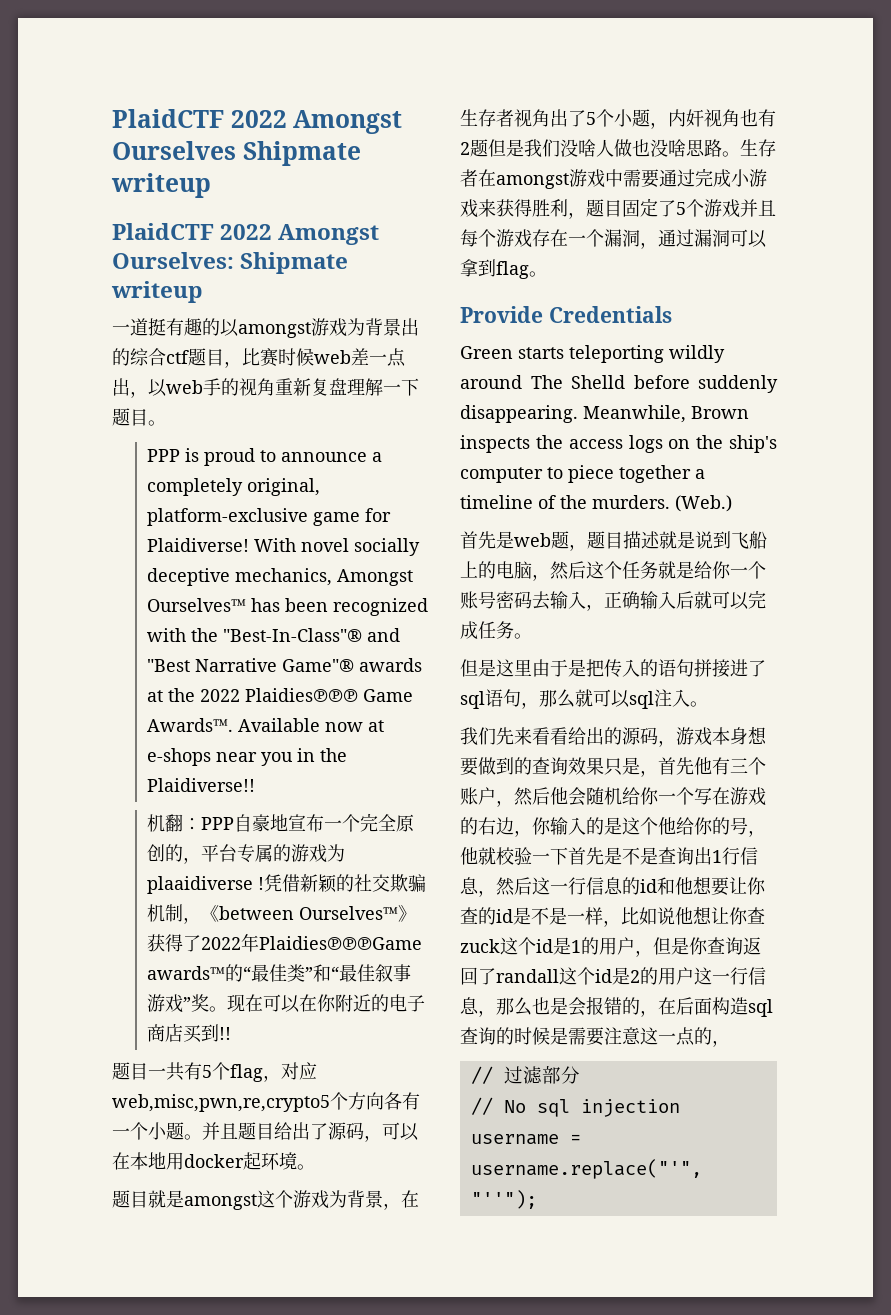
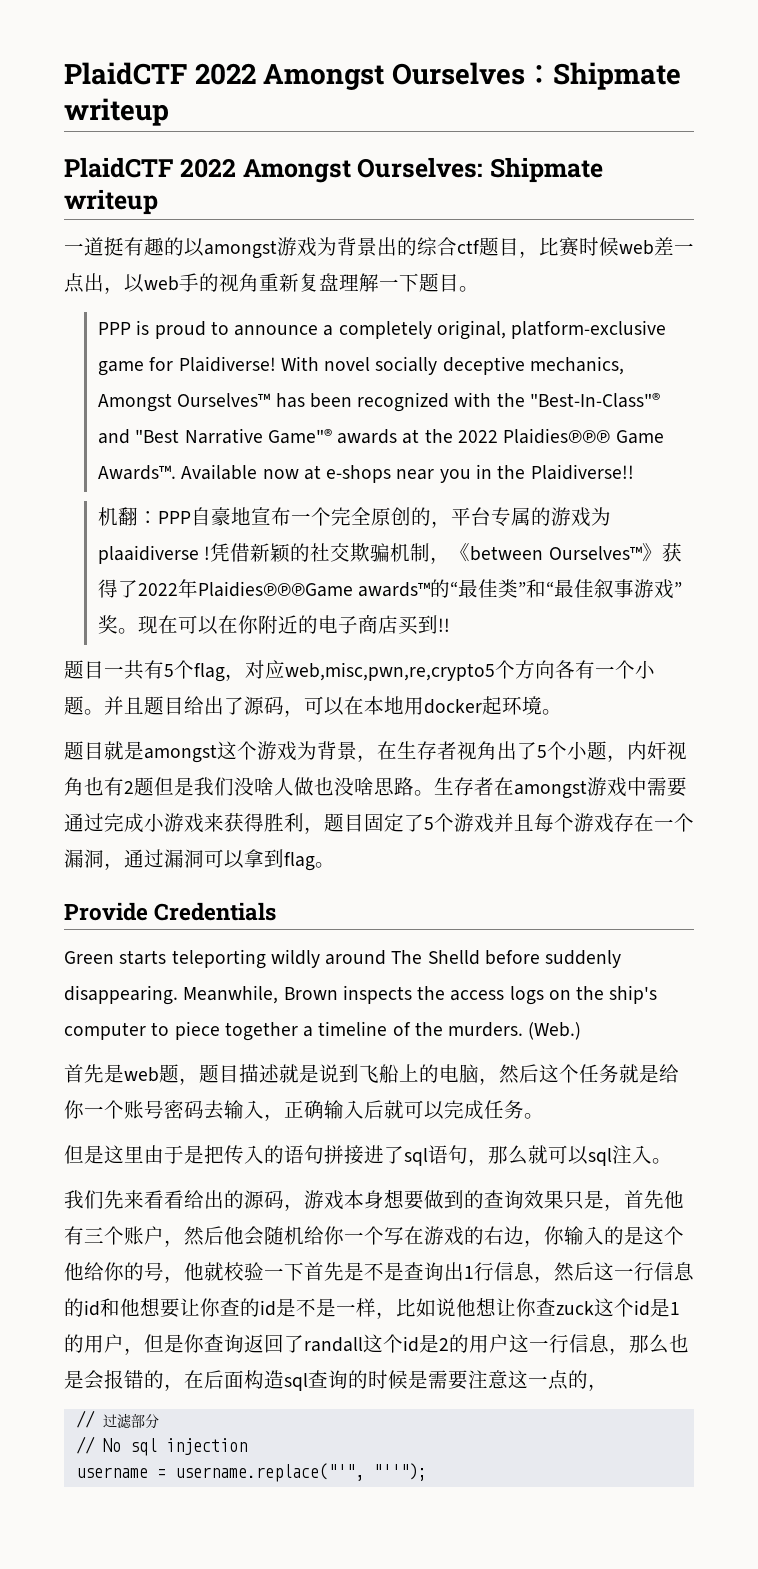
- PlaidCTF 2022 Amongst Ourselves Shipmate writeup
+ PlaidCTF 2022 Amongst Ourselves：Shipmate writeup

